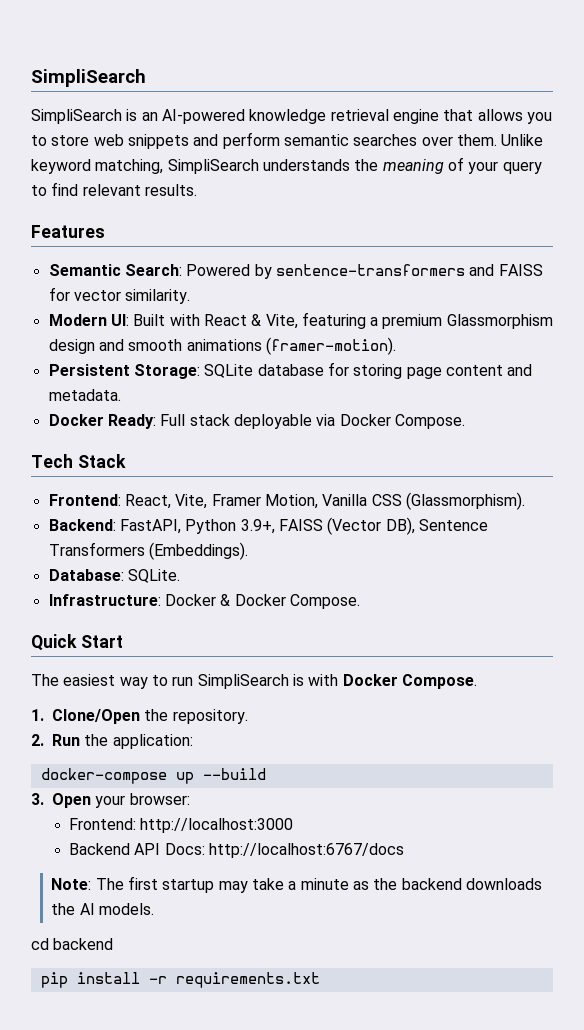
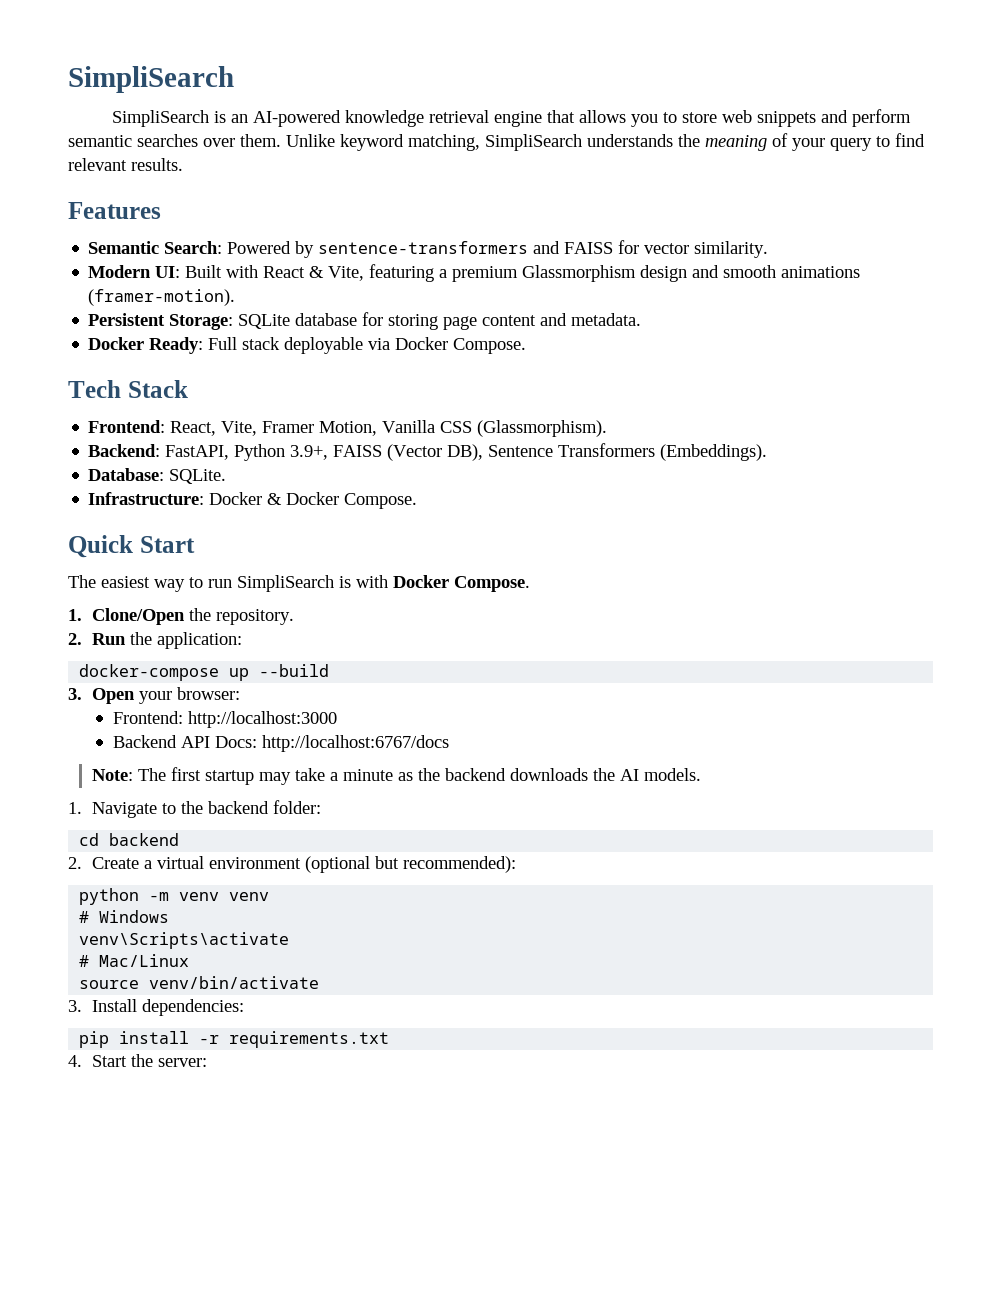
+ 1. Navigate to the backend folder:
  cd backend
+ 2. Create a virtual environment (optional but recommended):
+ python -m venv venv
+ # Windows
+ venv\Scripts\activate
+ # Mac/Linux
+ source venv/bin/activate
+ 3. Install dependencies:
+ 4. Start the server:

